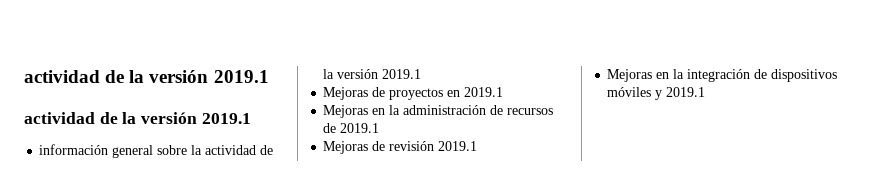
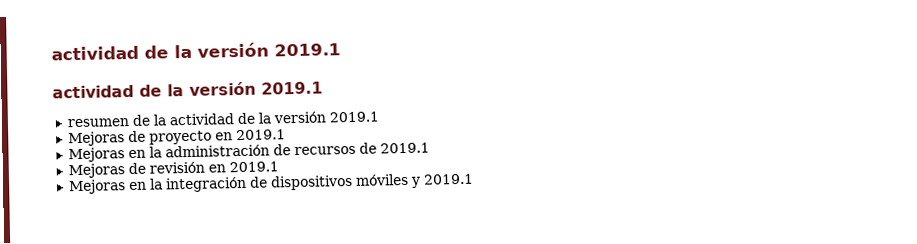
- información general sobre la actividad de la versión 2019.1
+ resumen de la actividad de la versión 2019.1
- Mejoras de proyectos en 2019.1
+ Mejoras de proyecto en 2019.1
- Mejoras de revisión 2019.1
+ Mejoras de revisión en 2019.1

